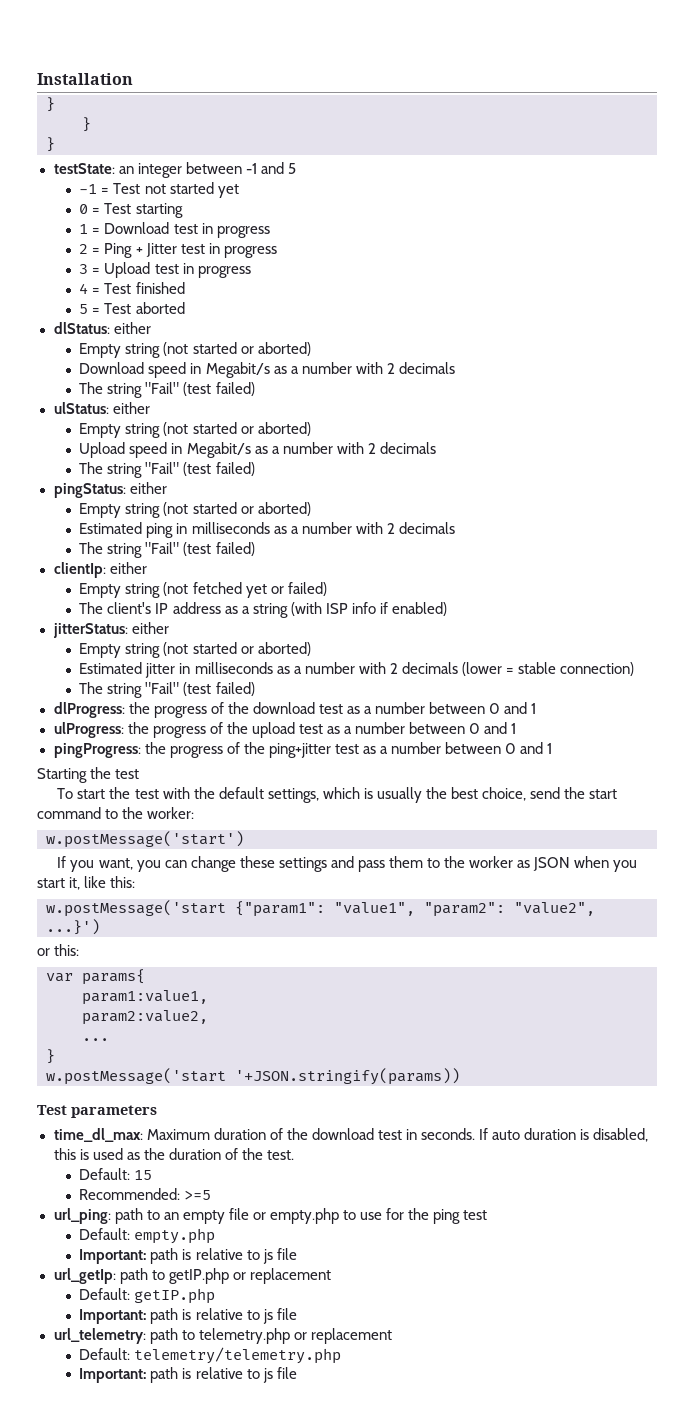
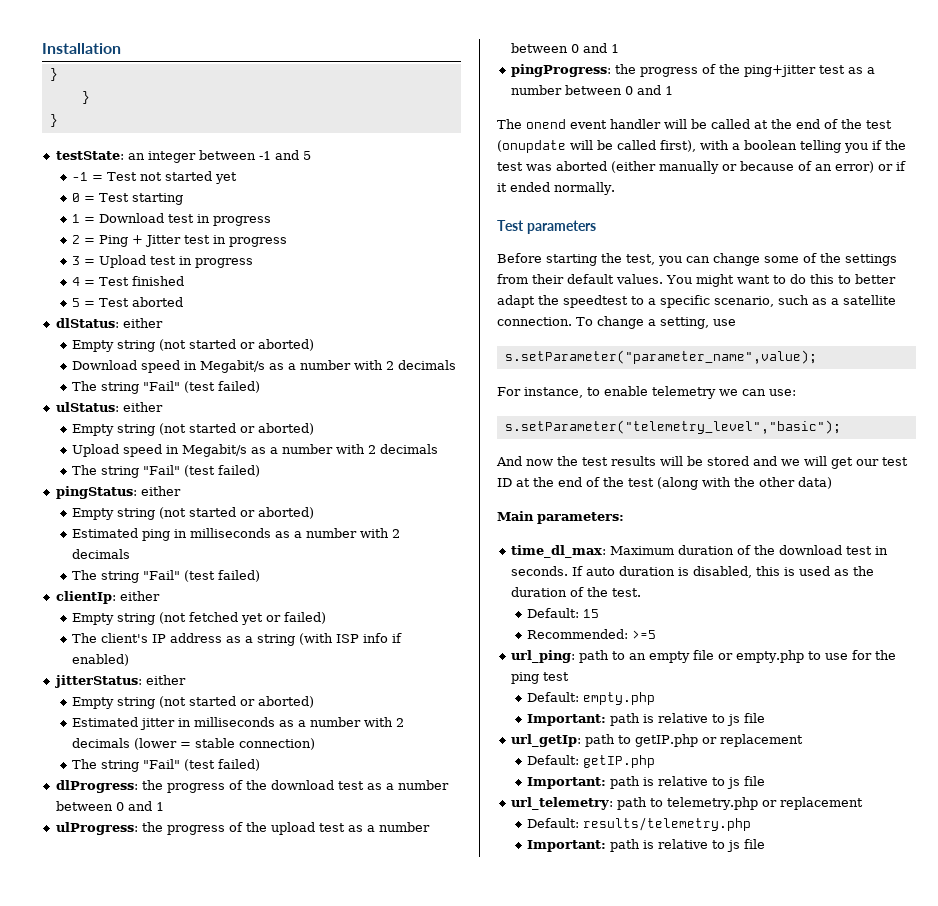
- Starting the test
- To start the test with the default settings, which is usually the best choice, send the start command to the worker:
- w.postMessage('start')
- If you want, you can change these settings and pass them to the worker as JSON when you start it, like this:
- w.postMessage('start {"param1": "value1", "param2": "value2", ...}')
- or this:
- var params{
- param1:value1,
- param2:value2,
- ...
- }
- w.postMessage('start '+JSON.stringify(params))
+ The onend event handler will be called at the end of the test (onupdate will be called first), with a boolean telling you if the test was aborted (either manually or because of an error) or if it ended normally.
  Test parameters
+ Before starting the test, you can change some of the settings from their default values. You might want to do this to better adapt the speedtest to a specific scenario, such as a satellite connection. To change a setting, use
+ s.setParameter("parameter_name",value);
+ For instance, to enable telemetry we can use:
+ s.setParameter("telemetry_level","basic");
+ And now the test results will be stored and we will get our test ID at the end of the test (along with the other data)
+ Main parameters:
- Default: telemetry/telemetry.php
+ Default: results/telemetry.php

